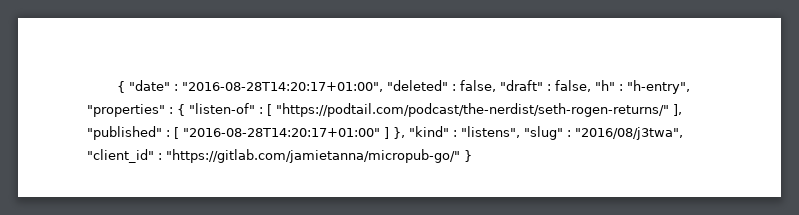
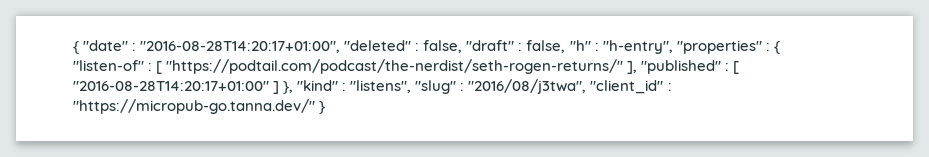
- { "date" : "2016-08-28T14:20:17+01:00", "deleted" : false, "draft" : false, "h" : "h-entry", "properties" : { "listen-of" : [ "https://podtail.com/podcast/the-nerdist/seth-rogen-returns/" ], "published" : [ "2016-08-28T14:20:17+01:00" ] }, "kind" : "listens", "slug" : "2016/08/j3twa", "client_id" : "https://gitlab.com/jamietanna/micropub-go/" }
+ { "date" : "2016-08-28T14:20:17+01:00", "deleted" : false, "draft" : false, "h" : "h-entry", "properties" : { "listen-of" : [ "https://podtail.com/podcast/the-nerdist/seth-rogen-returns/" ], "published" : [ "2016-08-28T14:20:17+01:00" ] }, "kind" : "listens", "slug" : "2016/08/j3twa", "client_id" : "https://micropub-go.tanna.dev/" }

